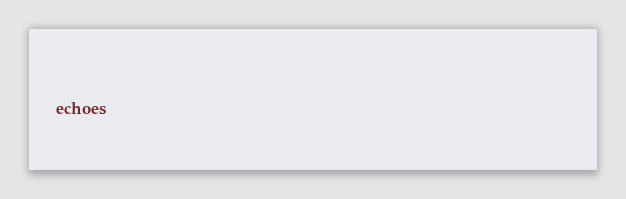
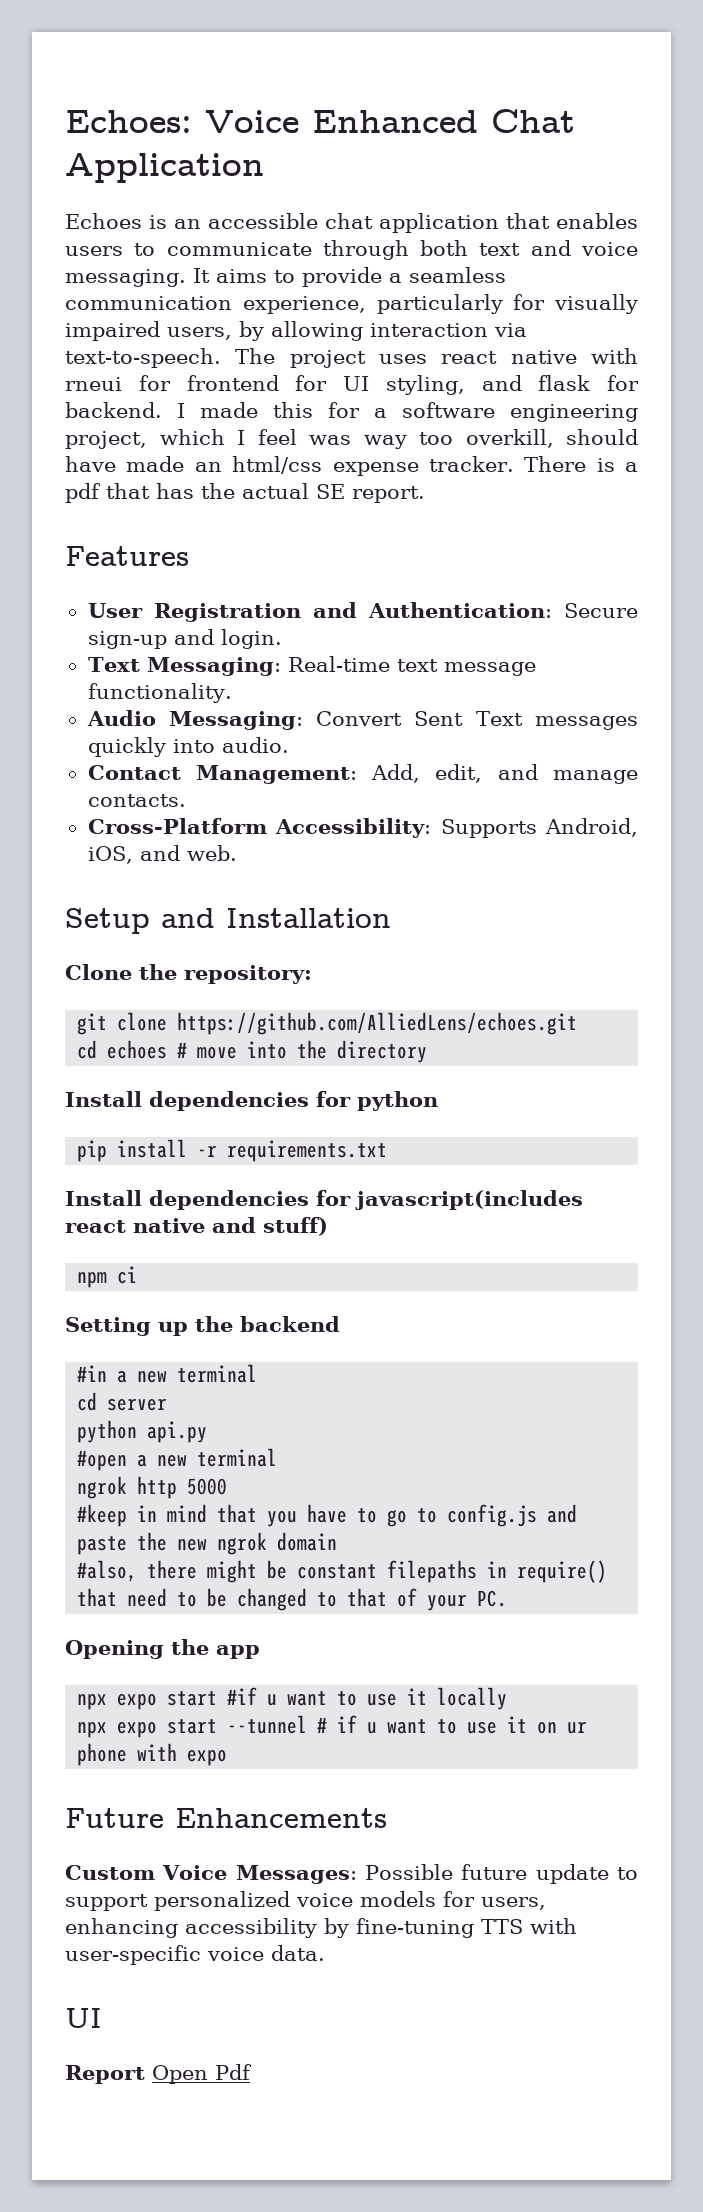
- echoes
+ Echoes: Voice Enhanced Chat Application
+ Echoes is an accessible chat application that enables users to communicate through both text and voice messaging. It aims to provide a seamless communication experience, particularly for visually impaired users, by allowing interaction via text-to-speech. The project uses react native with rneui for frontend for UI styling, and flask for backend. I made this for a software engineering project, which I feel was way too overkill, should have made an html/css expense tracker. There is a pdf that has the actual SE report.
+ Features
+ User Registration and Authentication: Secure sign-up and login.
+ Text Messaging: Real-time text message functionality.
+ Audio Messaging: Convert Sent Text messages quickly into audio.
+ Contact Management: Add, edit, and manage contacts.
+ Cross-Platform Accessibility: Supports Android, iOS, and web.
+ Setup and Installation
+ Clone the repository:
+ git clone https://github.com/AlliedLens/echoes.git
+ cd echoes # move into the directory
+ Install dependencies for python
+ pip install -r requirements.txt
+ Install dependencies for javascript(includes react native and stuff)
+ npm ci
+ Setting up the backend
+ #in a new terminal
+ cd server
+ python api.py
+ #open a new terminal
+ ngrok http 5000
+ #keep in mind that you have to go to config.js and paste the new ngrok domain
+ #also, there might be constant filepaths in require() that need to be changed to that of your PC.
+ Opening the app
+ npx expo start #if u want to use it locally
+ npx expo start --tunnel # if u want to use it on ur phone with expo
+ Future Enhancements
+ Custom Voice Messages: Possible future update to support personalized voice models for users, enhancing accessibility by fine-tuning TTS with user-specific voice data.
+ UI
+ Report Open Pdf

